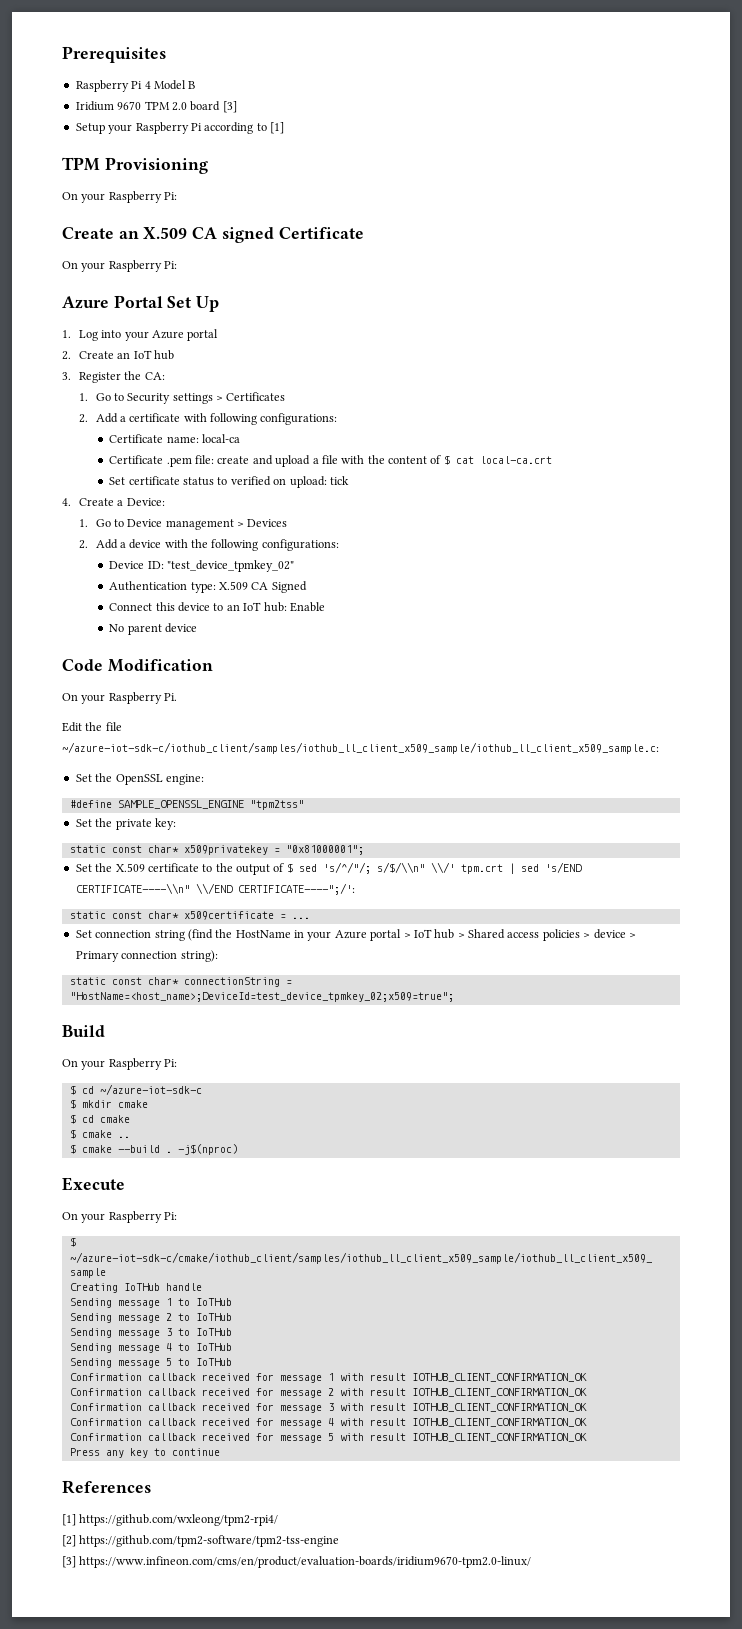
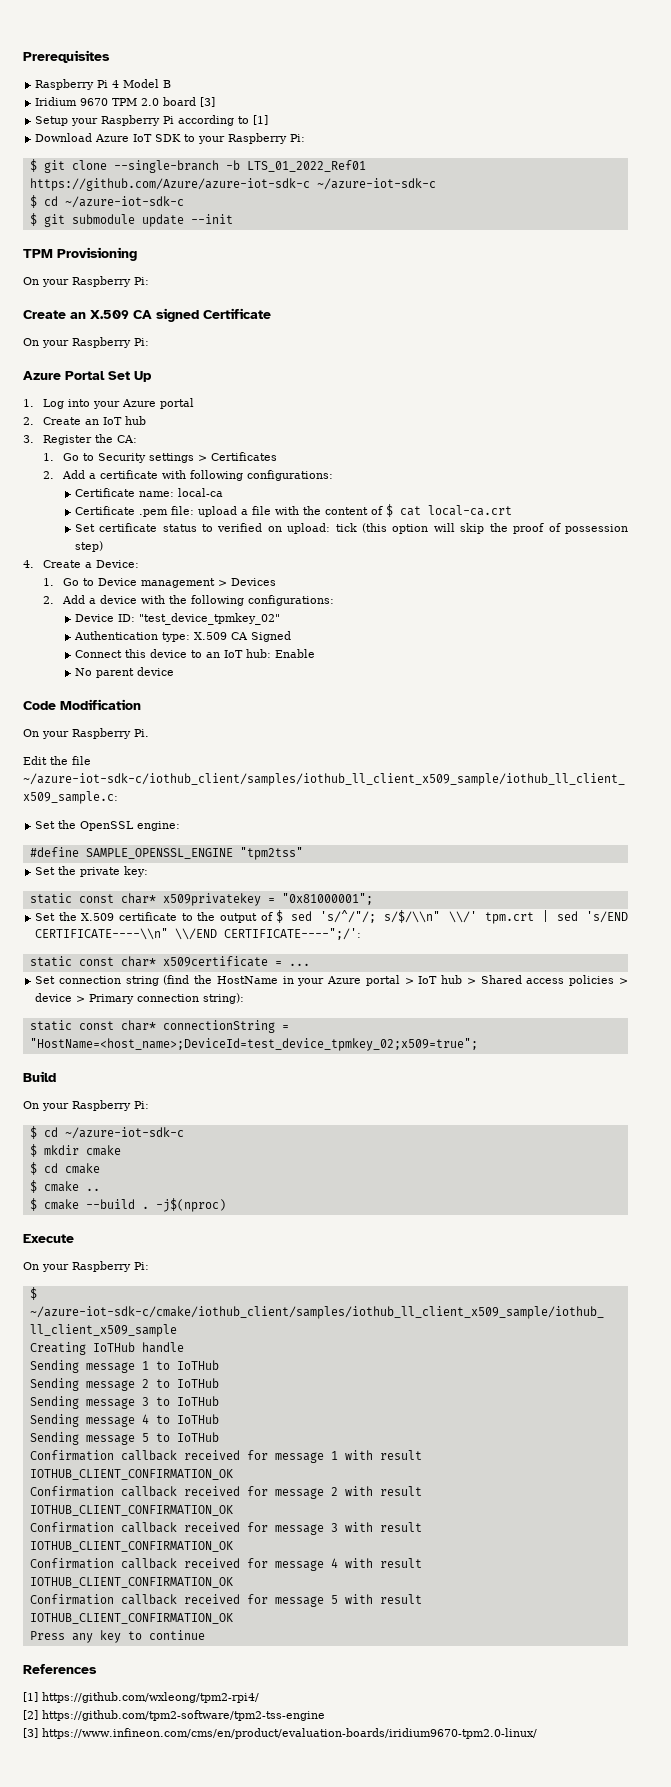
+ Download Azure IoT SDK to your Raspberry Pi:
+ $ git clone --single-branch -b LTS_01_2022_Ref01 https://github.com/Azure/azure-iot-sdk-c ~/azure-iot-sdk-c
+ $ cd ~/azure-iot-sdk-c
+ $ git submodule update --init
- Certificate .pem file: create and upload a file with the content of $ cat local-ca.crt
+ Certificate .pem file: upload a file with the content of $ cat local-ca.crt
- Set certificate status to verified on upload: tick
+ Set certificate status to verified on upload: tick (this option will skip the proof of possession step)

